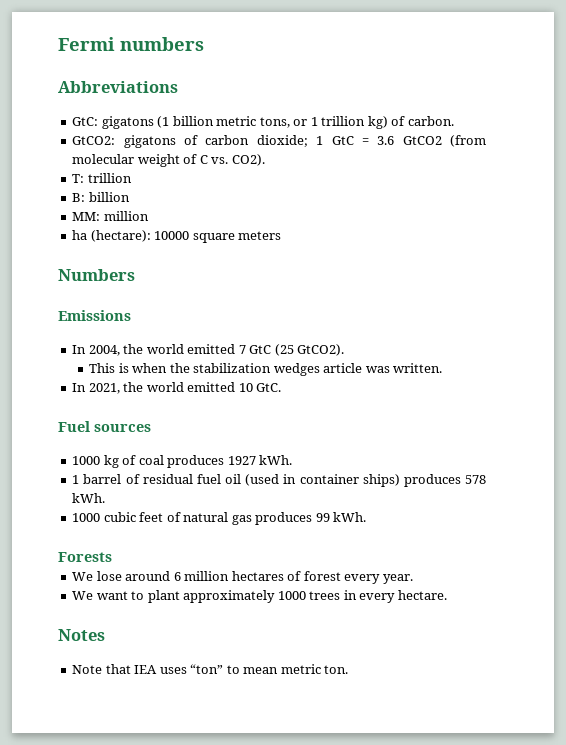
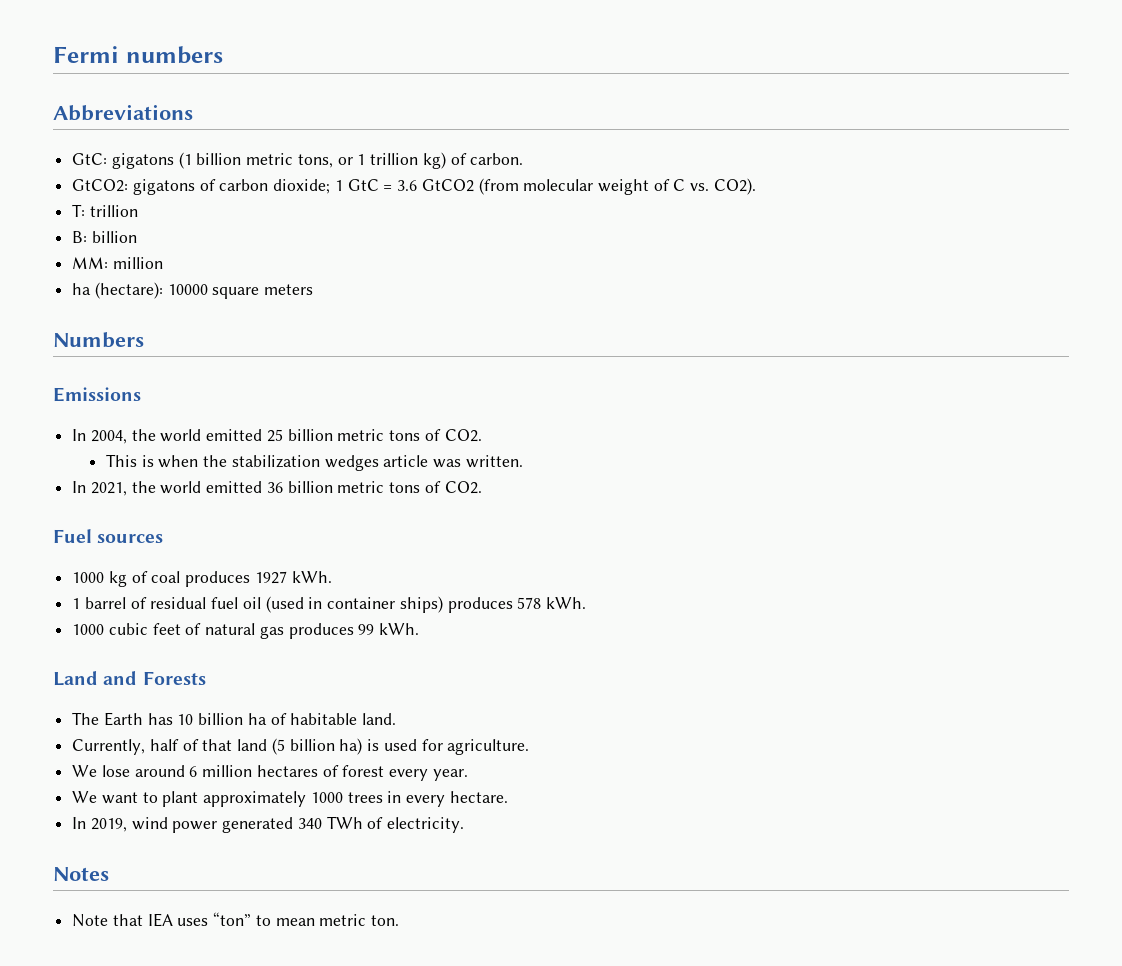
- In 2004, the world emitted 7 GtC (25 GtCO2).
+ In 2004, the world emitted 25 billion metric tons of CO2.
- In 2021, the world emitted 10 GtC.
+ In 2021, the world emitted 36 billion metric tons of CO2.
- Forests
+ Land and Forests
+ The Earth has 10 billion ha of habitable land.
+ Currently, half of that land (5 billion ha) is used for agriculture.
+ In 2019, wind power generated 340 TWh of electricity.

